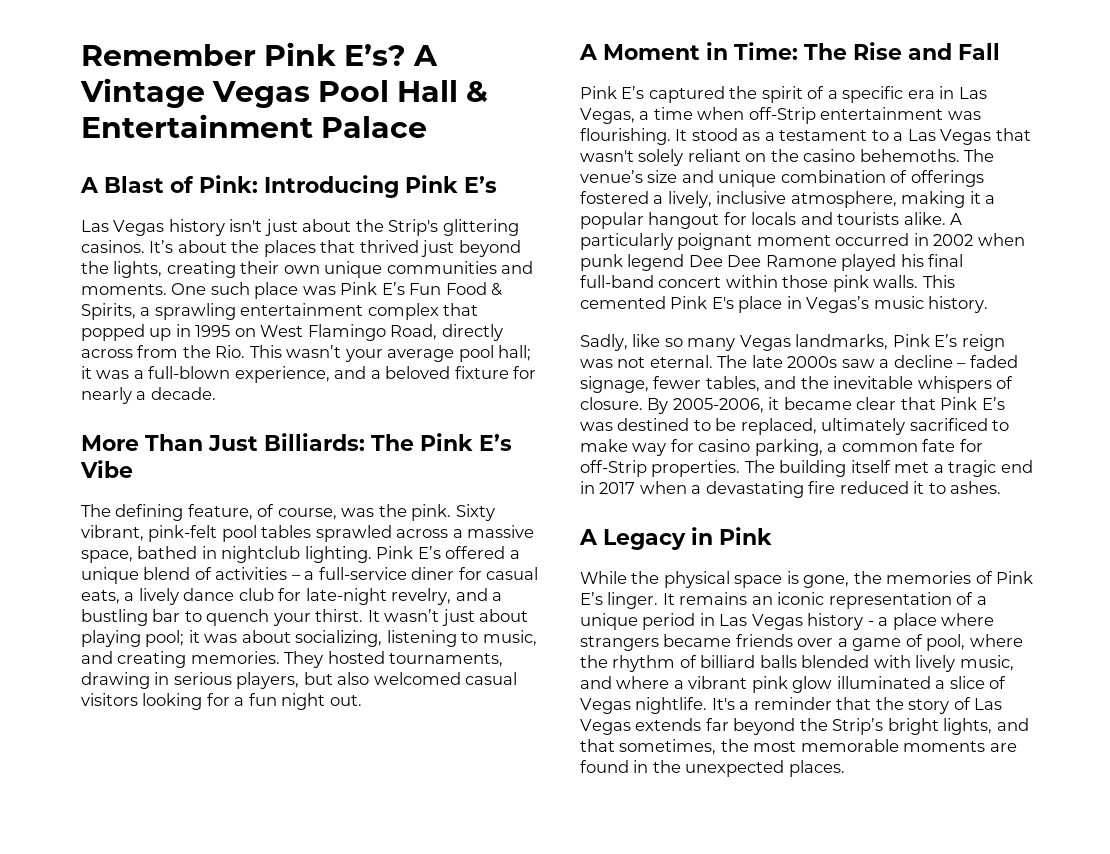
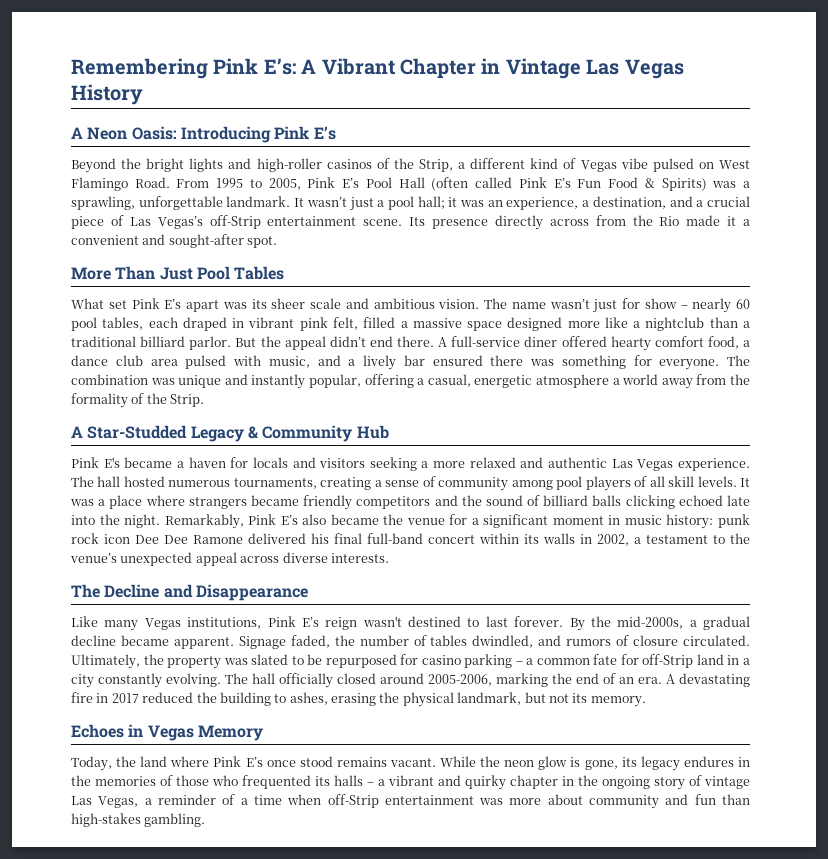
- Remember Pink E’s? A Vintage Vegas Pool Hall & Entertainment Palace
- A Blast of Pink: Introducing Pink E’s
- Las Vegas history isn't just about the Strip's glittering casinos. It’s about the places that thrived just beyond the lights, creating their own unique communities and moments. One such place was Pink E’s Fun Food & Spirits, a sprawling entertainment complex that popped up in 1995 on West Flamingo Road, directly across from the Rio. This wasn’t your average pool hall; it was a full-blown experience, and a beloved fixture for nearly a decade.
- More Than Just Billiards: The Pink E’s Vibe
- The defining feature, of course, was the pink. Sixty vibrant, pink-felt pool tables sprawled across a massive space, bathed in nightclub lighting. Pink E’s offered a unique blend of activities – a full-service diner for casual eats, a lively dance club for late-night revelry, and a bustling bar to quench your thirst. It wasn’t just about playing pool; it was about socializing, listening to music, and creating memories. They hosted tournaments, drawing in serious players, but also welcomed casual visitors looking for a fun night out.
- A Moment in Time: The Rise and Fall
- Pink E’s captured the spirit of a specific era in Las Vegas, a time when off-Strip entertainment was flourishing. It stood as a testament to a Las Vegas that wasn't solely reliant on the casino behemoths. The venue’s size and unique combination of offerings fostered a lively, inclusive atmosphere, making it a popular hangout for locals and tourists alike. A particularly poignant moment occurred in 2002 when punk legend Dee Dee Ramone played his final full-band concert within those pink walls. This cemented Pink E's place in Vegas’s music history.
- Sadly, like so many Vegas landmarks, Pink E’s reign was not eternal. The late 2000s saw a decline – faded signage, fewer tables, and the inevitable whispers of closure. By 2005-2006, it became clear that Pink E’s was destined to be replaced, ultimately sacrificed to make way for casino parking, a common fate for off-Strip properties. The building itself met a tragic end in 2017 when a devastating fire reduced it to ashes.
- A Legacy in Pink
- While the physical space is gone, the memories of Pink E’s linger. It remains an iconic representation of a unique period in Las Vegas history - a place where strangers became friends over a game of pool, where the rhythm of billiard balls blended with lively music, and where a vibrant pink glow illuminated a slice of Vegas nightlife. It's a reminder that the story of Las Vegas extends far beyond the Strip’s bright lights, and that sometimes, the most memorable moments are found in the unexpected places.
+ Remembering Pink E’s: A Vibrant Chapter in Vintage Las Vegas History
+ A Neon Oasis: Introducing Pink E’s
+ Beyond the bright lights and high-roller casinos of the Strip, a different kind of Vegas vibe pulsed on West Flamingo Road. From 1995 to 2005, Pink E’s Pool Hall (often called Pink E’s Fun Food & Spirits) was a sprawling, unforgettable landmark. It wasn’t just a pool hall; it was an experience, a destination, and a crucial piece of Las Vegas’s off-Strip entertainment scene. Its presence directly across from the Rio made it a convenient and sought-after spot.
+ More Than Just Pool Tables
+ What set Pink E’s apart was its sheer scale and ambitious vision. The name wasn’t just for show – nearly 60 pool tables, each draped in vibrant pink felt, filled a massive space designed more like a nightclub than a traditional billiard parlor. But the appeal didn’t end there. A full-service diner offered hearty comfort food, a dance club area pulsed with music, and a lively bar ensured there was something for everyone. The combination was unique and instantly popular, offering a casual, energetic atmosphere a world away from the formality of the Strip.
+ A Star-Studded Legacy & Community Hub
+ Pink E's became a haven for locals and visitors seeking a more relaxed and authentic Las Vegas experience. The hall hosted numerous tournaments, creating a sense of community among pool players of all skill levels. It was a place where strangers became friendly competitors and the sound of billiard balls clicking echoed late into the night. Remarkably, Pink E’s also became the venue for a significant moment in music history: punk rock icon Dee Dee Ramone delivered his final full-band concert within its walls in 2002, a testament to the venue’s unexpected appeal across diverse interests.
+ The Decline and Disappearance
+ Like many Vegas institutions, Pink E’s reign wasn't destined to last forever. By the mid-2000s, a gradual decline became apparent. Signage faded, the number of tables dwindled, and rumors of closure circulated. Ultimately, the property was slated to be repurposed for casino parking – a common fate for off-Strip land in a city constantly evolving. The hall officially closed around 2005-2006, marking the end of an era. A devastating fire in 2017 reduced the building to ashes, erasing the physical landmark, but not its memory.
+ Echoes in Vegas Memory
+ Today, the land where Pink E’s once stood remains vacant. While the neon glow is gone, its legacy endures in the memories of those who frequented its halls – a vibrant and quirky chapter in the ongoing story of vintage Las Vegas, a reminder of a time when off-Strip entertainment was more about community and fun than high-stakes gambling.

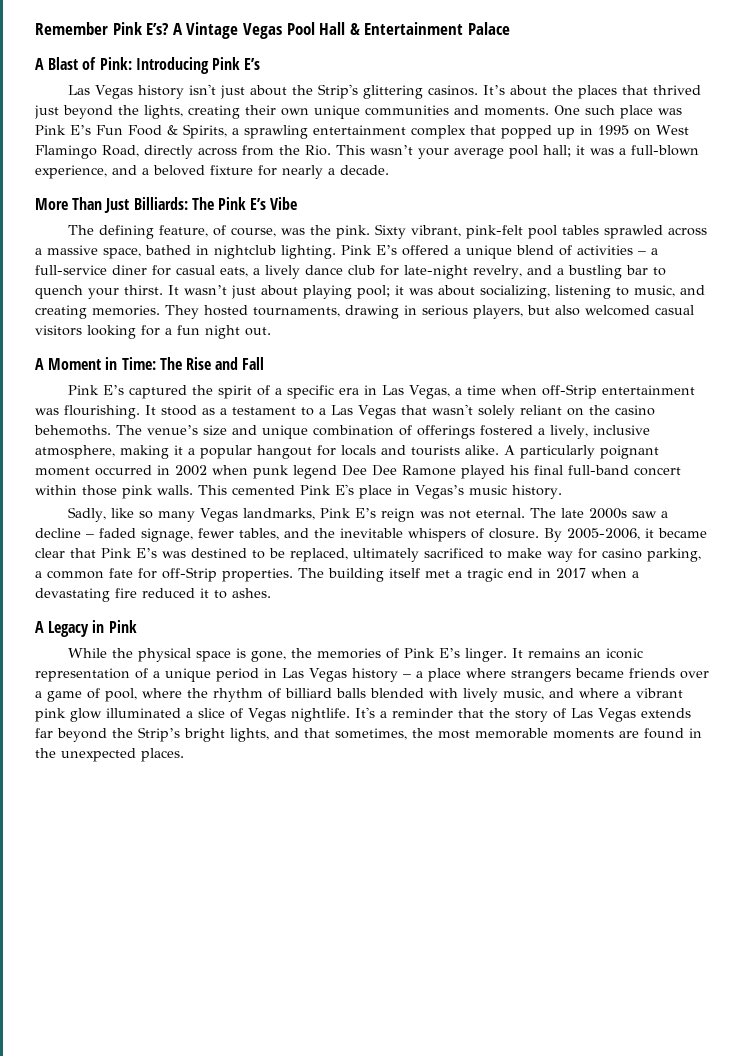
- Remembering Pink E’s: A Vibrant Chapter in Vintage Las Vegas History
- A Neon Oasis: Introducing Pink E’s
- Beyond the bright lights and high-roller casinos of the Strip, a different kind of Vegas vibe pulsed on West Flamingo Road. From 1995 to 2005, Pink E’s Pool Hall (often called Pink E’s Fun Food & Spirits) was a sprawling, unforgettable landmark. It wasn’t just a pool hall; it was an experience, a destination, and a crucial piece of Las Vegas’s off-Strip entertainment scene. Its presence directly across from the Rio made it a convenient and sought-after spot.
- More Than Just Pool Tables
- What set Pink E’s apart was its sheer scale and ambitious vision. The name wasn’t just for show – nearly 60 pool tables, each draped in vibrant pink felt, filled a massive space designed more like a nightclub than a traditional billiard parlor. But the appeal didn’t end there. A full-service diner offered hearty comfort food, a dance club area pulsed with music, and a lively bar ensured there was something for everyone. The combination was unique and instantly popular, offering a casual, energetic atmosphere a world away from the formality of the Strip.
- A Star-Studded Legacy & Community Hub
- Pink E's became a haven for locals and visitors seeking a more relaxed and authentic Las Vegas experience. The hall hosted numerous tournaments, creating a sense of community among pool players of all skill levels. It was a place where strangers became friendly competitors and the sound of billiard balls clicking echoed late into the night. Remarkably, Pink E’s also became the venue for a significant moment in music history: punk rock icon Dee Dee Ramone delivered his final full-band concert within its walls in 2002, a testament to the venue’s unexpected appeal across diverse interests.
- The Decline and Disappearance
- Like many Vegas institutions, Pink E’s reign wasn't destined to last forever. By the mid-2000s, a gradual decline became apparent. Signage faded, the number of tables dwindled, and rumors of closure circulated. Ultimately, the property was slated to be repurposed for casino parking – a common fate for off-Strip land in a city constantly evolving. The hall officially closed around 2005-2006, marking the end of an era. A devastating fire in 2017 reduced the building to ashes, erasing the physical landmark, but not its memory.
- Echoes in Vegas Memory
- Today, the land where Pink E’s once stood remains vacant. While the neon glow is gone, its legacy endures in the memories of those who frequented its halls – a vibrant and quirky chapter in the ongoing story of vintage Las Vegas, a reminder of a time when off-Strip entertainment was more about community and fun than high-stakes gambling.
+ Remember Pink E’s? A Vintage Vegas Pool Hall & Entertainment Palace
+ A Blast of Pink: Introducing Pink E’s
+ Las Vegas history isn't just about the Strip's glittering casinos. It’s about the places that thrived just beyond the lights, creating their own unique communities and moments. One such place was Pink E’s Fun Food & Spirits, a sprawling entertainment complex that popped up in 1995 on West Flamingo Road, directly across from the Rio. This wasn’t your average pool hall; it was a full-blown experience, and a beloved fixture for nearly a decade.
+ More Than Just Billiards: The Pink E’s Vibe
+ The defining feature, of course, was the pink. Sixty vibrant, pink-felt pool tables sprawled across a massive space, bathed in nightclub lighting. Pink E’s offered a unique blend of activities – a full-service diner for casual eats, a lively dance club for late-night revelry, and a bustling bar to quench your thirst. It wasn’t just about playing pool; it was about socializing, listening to music, and creating memories. They hosted tournaments, drawing in serious players, but also welcomed casual visitors looking for a fun night out.
+ A Moment in Time: The Rise and Fall
+ Pink E’s captured the spirit of a specific era in Las Vegas, a time when off-Strip entertainment was flourishing. It stood as a testament to a Las Vegas that wasn't solely reliant on the casino behemoths. The venue’s size and unique combination of offerings fostered a lively, inclusive atmosphere, making it a popular hangout for locals and tourists alike. A particularly poignant moment occurred in 2002 when punk legend Dee Dee Ramone played his final full-band concert within those pink walls. This cemented Pink E's place in Vegas’s music history.
+ Sadly, like so many Vegas landmarks, Pink E’s reign was not eternal. The late 2000s saw a decline – faded signage, fewer tables, and the inevitable whispers of closure. By 2005-2006, it became clear that Pink E’s was destined to be replaced, ultimately sacrificed to make way for casino parking, a common fate for off-Strip properties. The building itself met a tragic end in 2017 when a devastating fire reduced it to ashes.
+ A Legacy in Pink
+ While the physical space is gone, the memories of Pink E’s linger. It remains an iconic representation of a unique period in Las Vegas history – a place where strangers became friends over a game of pool, where the rhythm of billiard balls blended with lively music, and where a vibrant pink glow illuminated a slice of Vegas nightlife. It's a reminder that the story of Las Vegas extends far beyond the Strip’s bright lights, and that sometimes, the most memorable moments are found in the unexpected places.

